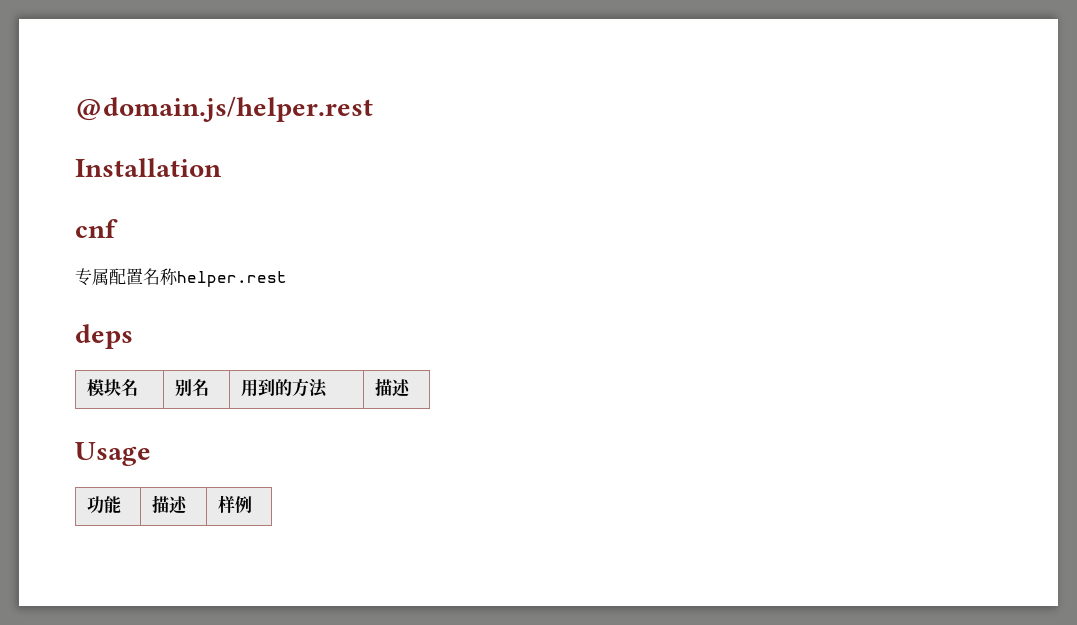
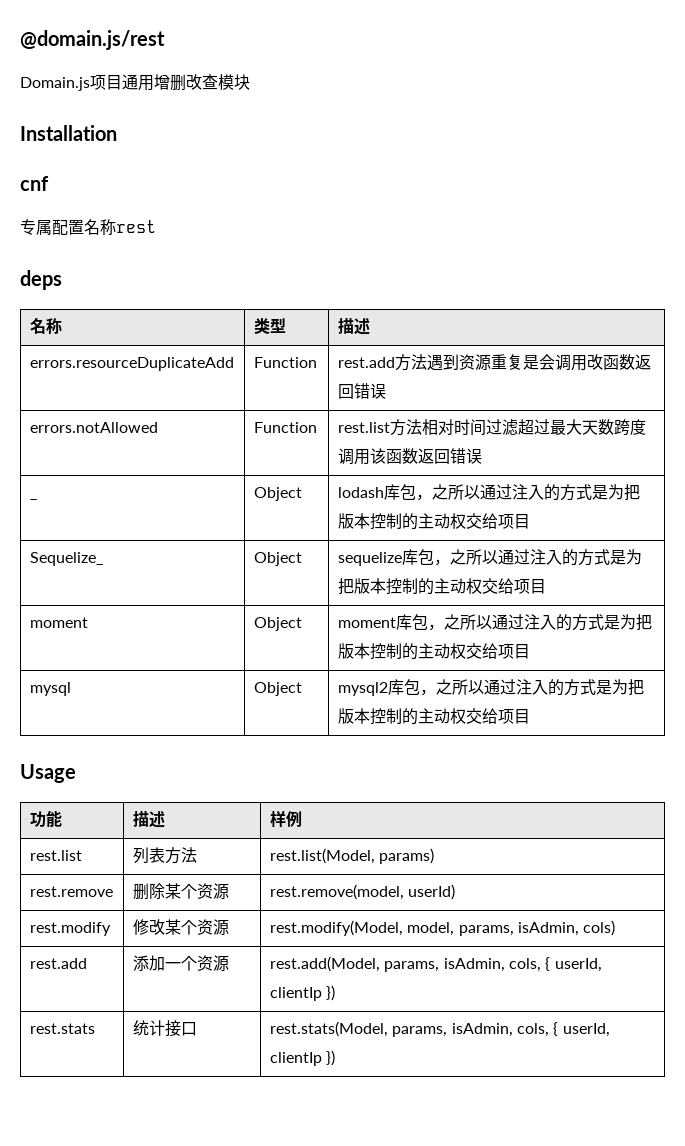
- @domain.js/helper.rest
+ @domain.js/rest
+ Domain.js项目通用增删改查模块
- 专属配置名称helper.rest
+ 专属配置名称rest
- 模块名 | 别名 | 用到的方法 | 描述
+ 名称 | 类型 | 描述
+ errors.resourceDuplicateAdd | Function | rest.add方法遇到资源重复是会调用改函数返回错误
+ errors.notAllowed | Function | rest.list方法相对时间过滤超过最大天数跨度调用该函数返回错误
+ _ | Object | lodash库包，之所以通过注入的方式是为把版本控制的主动权交给项目
+ Sequelize_ | Object | sequelize库包，之所以通过注入的方式是为把版本控制的主动权交给项目
+ moment | Object | moment库包，之所以通过注入的方式是为把版本控制的主动权交给项目
+ mysql | Object | mysql2库包，之所以通过注入的方式是为把版本控制的主动权交给项目
  Usage
  功能 | 描述 | 样例
+ rest.list | 列表方法 | rest.list(Model, params)
+ rest.remove | 删除某个资源 | rest.remove(model, userId)
+ rest.modify | 修改某个资源 | rest.modify(Model, model, params, isAdmin, cols)
+ rest.add | 添加一个资源 | rest.add(Model, params, isAdmin, cols, { userId, clientIp })
+ rest.stats | 统计接口 | rest.stats(Model, params, isAdmin, cols, { userId, clientIp })

